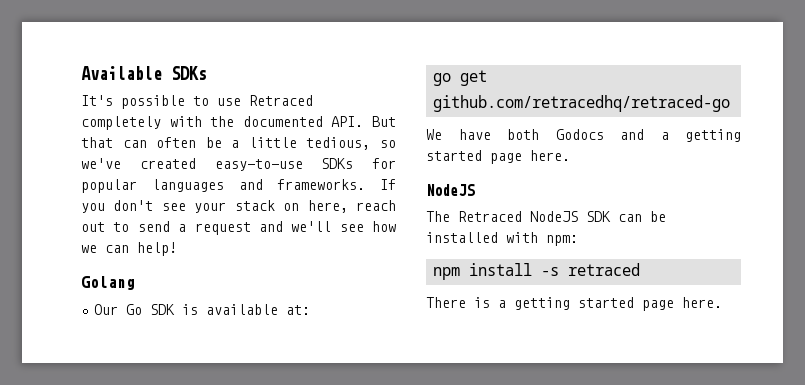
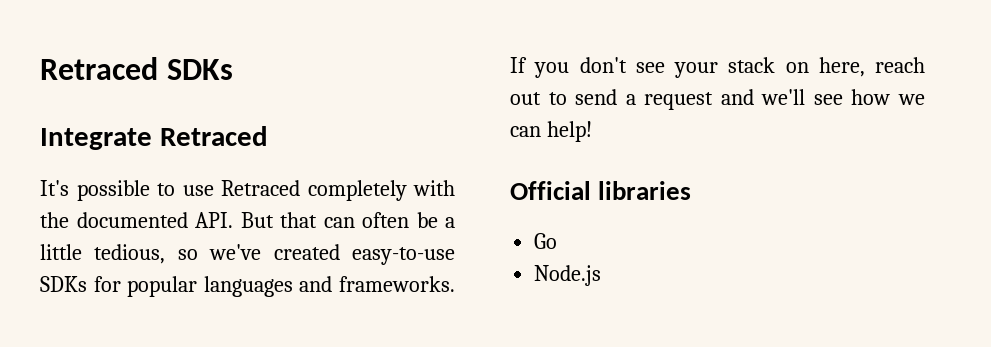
- Available SDKs
+ Retraced SDKs
+ Integrate Retraced
- Golang
- Our Go SDK is available at:
- go get github.com/retracedhq/retraced-go
- We have both Godocs and a getting started page here.
- NodeJS
- The Retraced NodeJS SDK can be installed with npm:
- npm install -s retraced
- There is a getting started page here.
+ Official libraries
+ Go
+ Node.js

